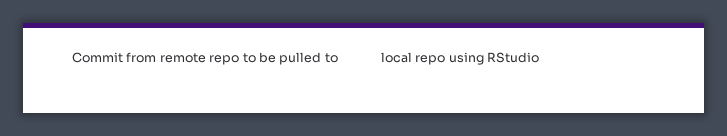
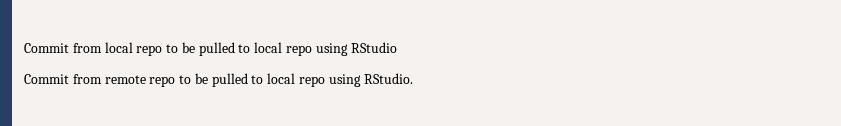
- Commit from remote repo to be pulled to local repo using RStudio
+ Commit from local repo to be pulled to local repo using RStudio
+ Commit from remote repo to be pulled to local repo using RStudio.

